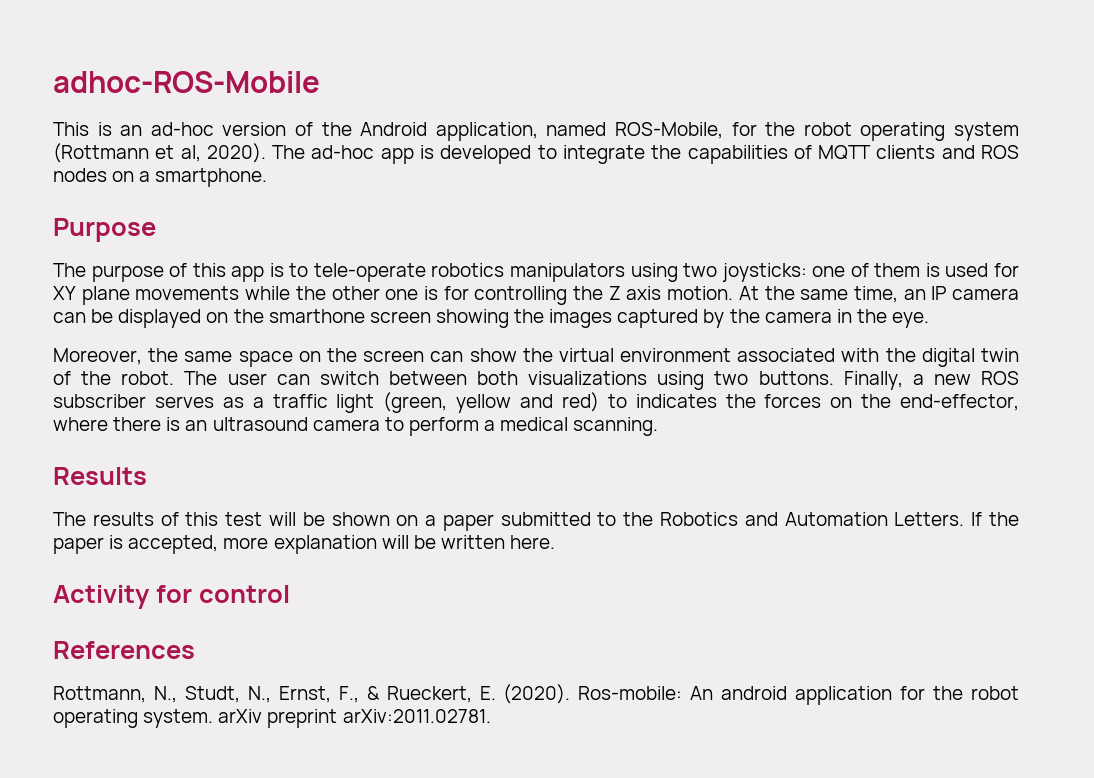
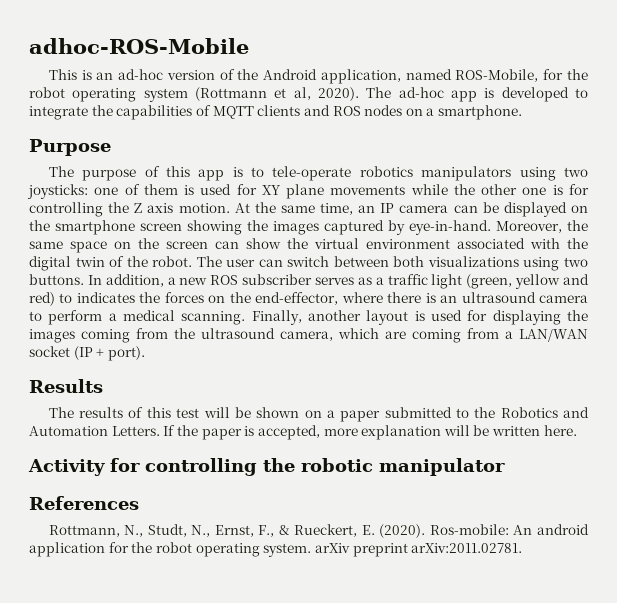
- At the same time, an IP camera can be displayed on the smarthone screen showing the images captured by the camera in the eye.
- Moreover, the same space on the screen can show the virtual environment associated with the digital twin of the robot.
+ At the same time, an IP camera can be displayed on the smartphone screen showing the images captured by eye-in-hand. Moreover, the same space on the screen can show the virtual environment associated with the digital twin of the robot.
- Finally, a new ROS subscriber serves as a traffic light (green, yellow and red) to indicates the forces on the end-effector, where there is an ultrasound camera to perform a medical scanning.
+ In addition, a new ROS subscriber serves as a traffic light (green, yellow and red) to indicates the forces on the end-effector, where there is an ultrasound camera to perform a medical scanning. Finally, another layout is used for displaying the images coming from the ultrasound camera, which are coming from a LAN/WAN socket (IP + port).
- Activity for control
+ Activity for controlling the robotic manipulator

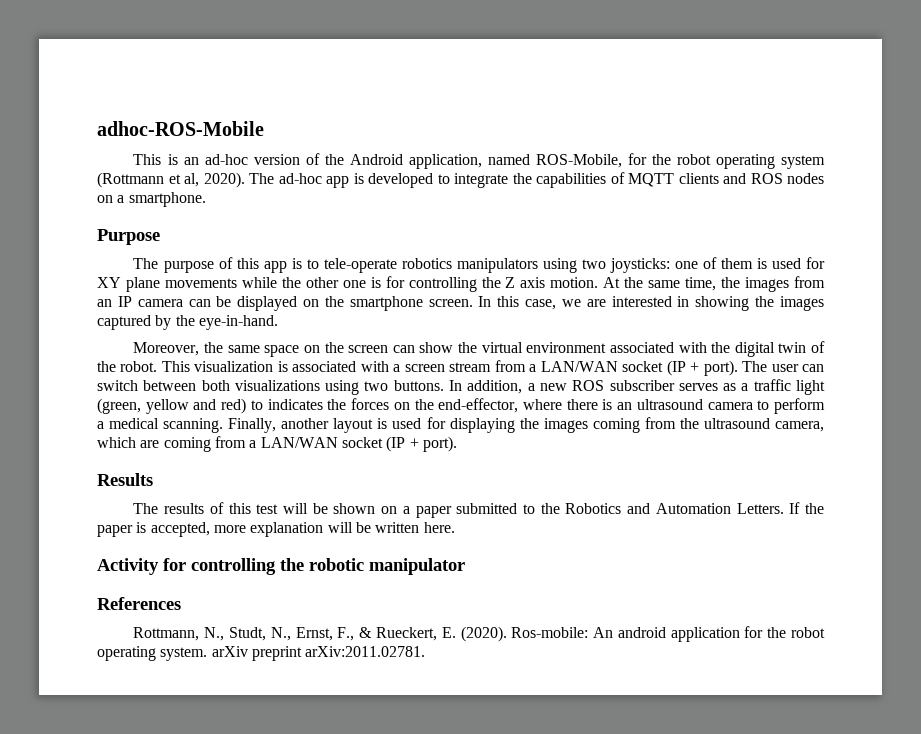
- At the same time, an IP camera can be displayed on the smartphone screen showing the images captured by eye-in-hand. Moreover, the same space on the screen can show the virtual environment associated with the digital twin of the robot.
+ At the same time, the images from an IP camera can be displayed on the smartphone screen. In this case, we are interested in showing the images captured by the eye-in-hand.
+ Moreover, the same space on the screen can show the virtual environment associated with the digital twin of the robot.
+ This visualization is associated with a screen stream from a LAN/WAN socket (IP + port).

